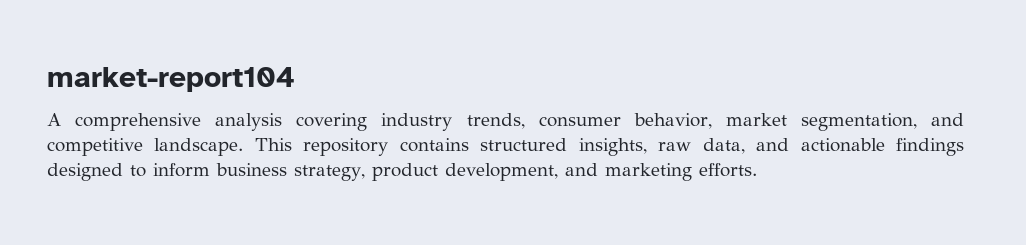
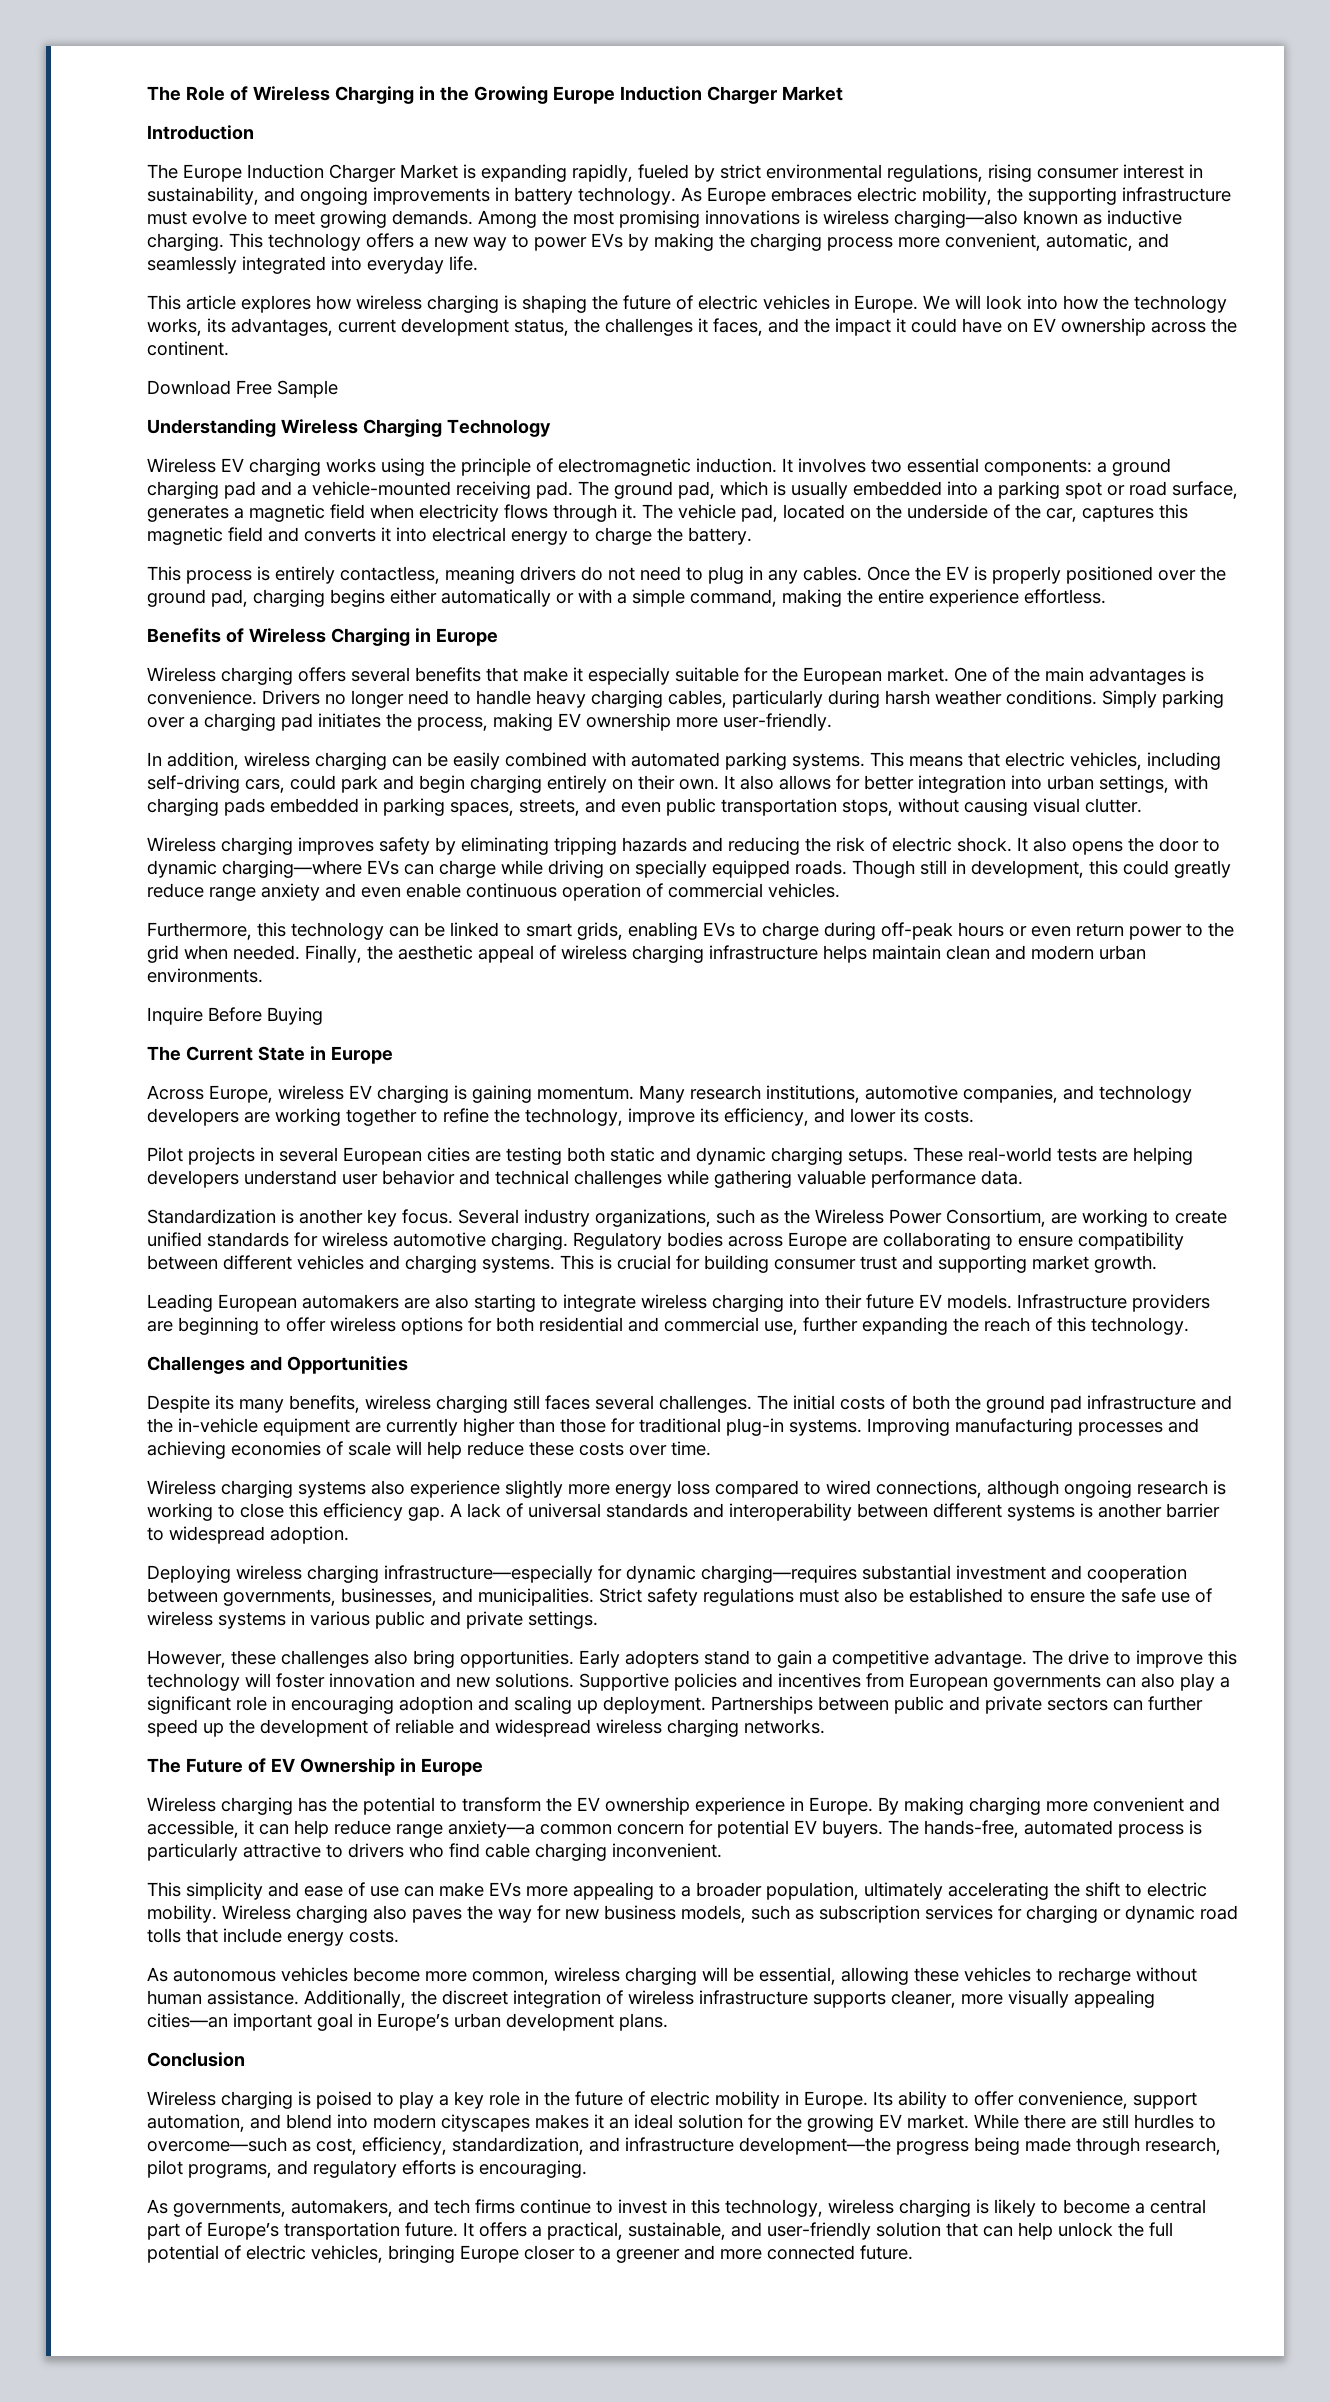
- market-report104
- A comprehensive analysis covering industry trends, consumer behavior, market segmentation, and competitive landscape. This repository contains structured insights, raw data, and actionable findings designed to inform business strategy, product development, and marketing efforts.
+ The Role of Wireless Charging in the Growing Europe Induction Charger Market
+ Introduction
+ The Europe Induction Charger Market is expanding rapidly, fueled by strict environmental regulations, rising consumer interest in sustainability, and ongoing improvements in battery technology. As Europe embraces electric mobility, the supporting infrastructure must evolve to meet growing demands. Among the most promising innovations is wireless charging—also known as inductive charging. This technology offers a new way to power EVs by making the charging process more convenient, automatic, and seamlessly integrated into everyday life.
+ This article explores how wireless charging is shaping the future of electric vehicles in Europe. We will look into how the technology works, its advantages, current development status, the challenges it faces, and the impact it could have on EV ownership across the continent.
+ Download Free Sample
+ Understanding Wireless Charging Technology
+ Wireless EV charging works using the principle of electromagnetic induction. It involves two essential components: a ground charging pad and a vehicle-mounted receiving pad. The ground pad, which is usually embedded into a parking spot or road surface, generates a magnetic field when electricity flows through it. The vehicle pad, located on the underside of the car, captures this magnetic field and converts it into electrical energy to charge the battery.
+ This process is entirely contactless, meaning drivers do not need to plug in any cables. Once the EV is properly positioned over the ground pad, charging begins either automatically or with a simple command, making the entire experience effortless.
+ Benefits of Wireless Charging in Europe
+ Wireless charging offers several benefits that make it especially suitable for the European market. One of the main advantages is convenience. Drivers no longer need to handle heavy charging cables, particularly during harsh weather conditions. Simply parking over a charging pad initiates the process, making EV ownership more user-friendly.
+ In addition, wireless charging can be easily combined with automated parking systems. This means that electric vehicles, including self-driving cars, could park and begin charging entirely on their own. It also allows for better integration into urban settings, with charging pads embedded in parking spaces, streets, and even public transportation stops, without causing visual clutter.
+ Wireless charging improves safety by eliminating tripping hazards and reducing the risk of electric shock. It also opens the door to dynamic charging—where EVs can charge while driving on specially equipped roads. Though still in development, this could greatly reduce range anxiety and even enable continuous operation of commercial vehicles.
+ Furthermore, this technology can be linked to smart grids, enabling EVs to charge during off-peak hours or even return power to the grid when needed. Finally, the aesthetic appeal of wireless charging infrastructure helps maintain clean and modern urban environments.
+ Inquire Before Buying
+ The Current State in Europe
+ Across Europe, wireless EV charging is gaining momentum. Many research institutions, automotive companies, and technology developers are working together to refine the technology, improve its efficiency, and lower its costs.
+ Pilot projects in several European cities are testing both static and dynamic charging setups. These real-world tests are helping developers understand user behavior and technical challenges while gathering valuable performance data.
+ Standardization is another key focus. Several industry organizations, such as the Wireless Power Consortium, are working to create unified standards for wireless automotive charging. Regulatory bodies across Europe are collaborating to ensure compatibility between different vehicles and charging systems. This is crucial for building consumer trust and supporting market growth.
+ Leading European automakers are also starting to integrate wireless charging into their future EV models. Infrastructure providers are beginning to offer wireless options for both residential and commercial use, further expanding the reach of this technology.
+ Challenges and Opportunities
+ Despite its many benefits, wireless charging still faces several challenges. The initial costs of both the ground pad infrastructure and the in-vehicle equipment are currently higher than those for traditional plug-in systems. Improving manufacturing processes and achieving economies of scale will help reduce these costs over time.
+ Wireless charging systems also experience slightly more energy loss compared to wired connections, although ongoing research is working to close this efficiency gap. A lack of universal standards and interoperability between different systems is another barrier to widespread adoption.
+ Deploying wireless charging infrastructure—especially for dynamic charging—requires substantial investment and cooperation between governments, businesses, and municipalities. Strict safety regulations must also be established to ensure the safe use of wireless systems in various public and private settings.
+ However, these challenges also bring opportunities. Early adopters stand to gain a competitive advantage. The drive to improve this technology will foster innovation and new solutions. Supportive policies and incentives from European governments can also play a significant role in encouraging adoption and scaling up deployment. Partnerships between public and private sectors can further speed up the development of reliable and widespread wireless charging networks.
+ The Future of EV Ownership in Europe
+ Wireless charging has the potential to transform the EV ownership experience in Europe. By making charging more convenient and accessible, it can help reduce range anxiety—a common concern for potential EV buyers. The hands-free, automated process is particularly attractive to drivers who find cable charging inconvenient.
+ This simplicity and ease of use can make EVs more appealing to a broader population, ultimately accelerating the shift to electric mobility. Wireless charging also paves the way for new business models, such as subscription services for charging or dynamic road tolls that include energy costs.
+ As autonomous vehicles become more common, wireless charging will be essential, allowing these vehicles to recharge without human assistance. Additionally, the discreet integration of wireless infrastructure supports cleaner, more visually appealing cities—an important goal in Europe’s urban development plans.
+ Conclusion
+ Wireless charging is poised to play a key role in the future of electric mobility in Europe. Its ability to offer convenience, support automation, and blend into modern cityscapes makes it an ideal solution for the growing EV market. While there are still hurdles to overcome—such as cost, efficiency, standardization, and infrastructure development—the progress being made through research, pilot programs, and regulatory efforts is encouraging.
+ As governments, automakers, and tech firms continue to invest in this technology, wireless charging is likely to become a central part of Europe’s transportation future. It offers a practical, sustainable, and user-friendly solution that can help unlock the full potential of electric vehicles, bringing Europe closer to a greener and more connected future.

